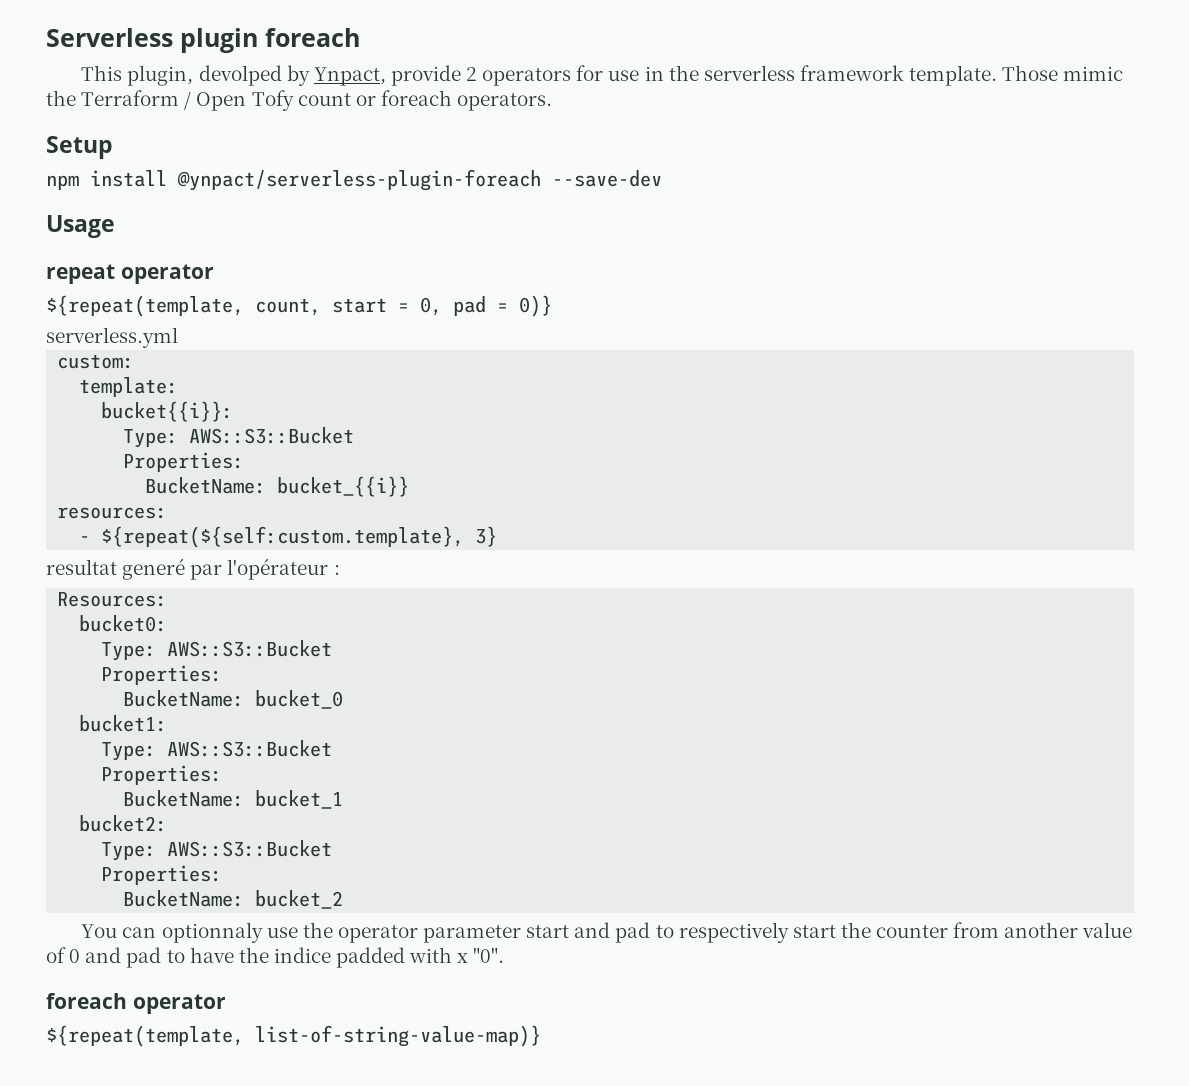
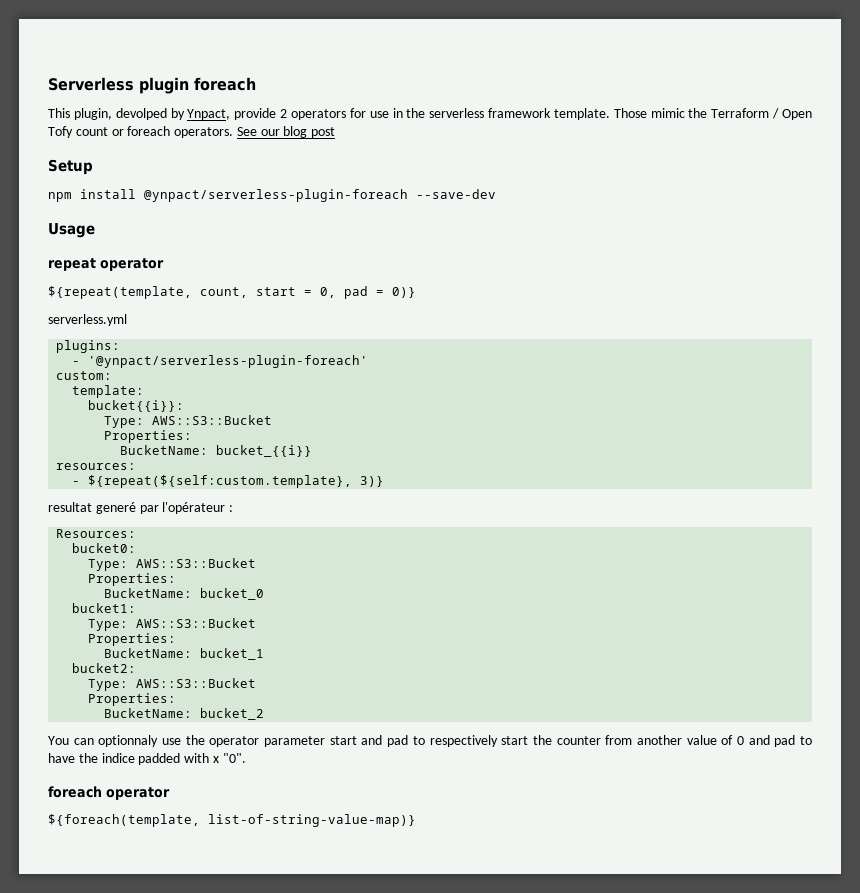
+ See our blog post
+ plugins:
+ - '@ynpact/serverless-plugin-foreach'
- - ${repeat(${self:custom.template}, 3}
+ - ${repeat(${self:custom.template}, 3)}
- ${repeat(template, list-of-string-value-map)}
+ ${foreach(template, list-of-string-value-map)}

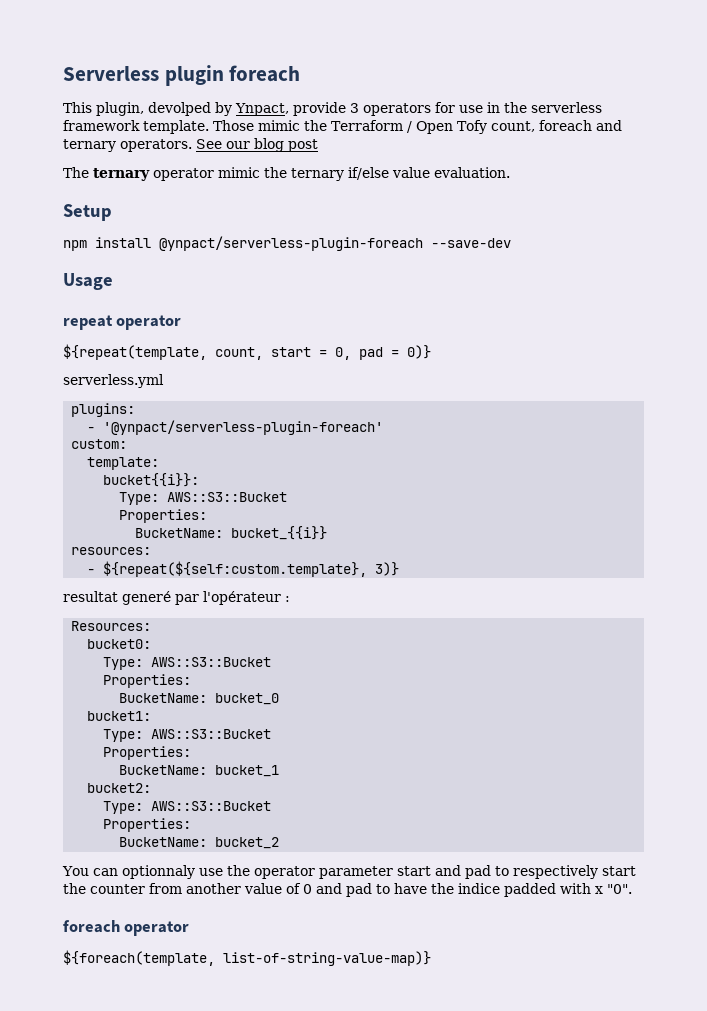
- This plugin, devolped by Ynpact, provide 2 operators for use in the serverless framework template.
+ This plugin, devolped by Ynpact, provide 3 operators for use in the serverless framework template.
- Those mimic the Terraform / Open Tofy count or foreach operators.
+ Those mimic the Terraform / Open Tofy count, foreach and ternary operators.
+ The ternary operator mimic the ternary if/else value evaluation.

